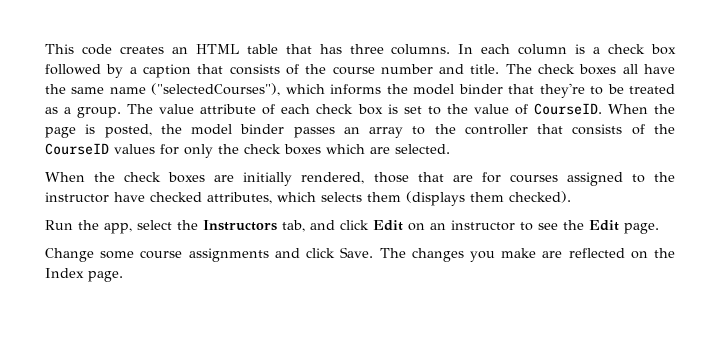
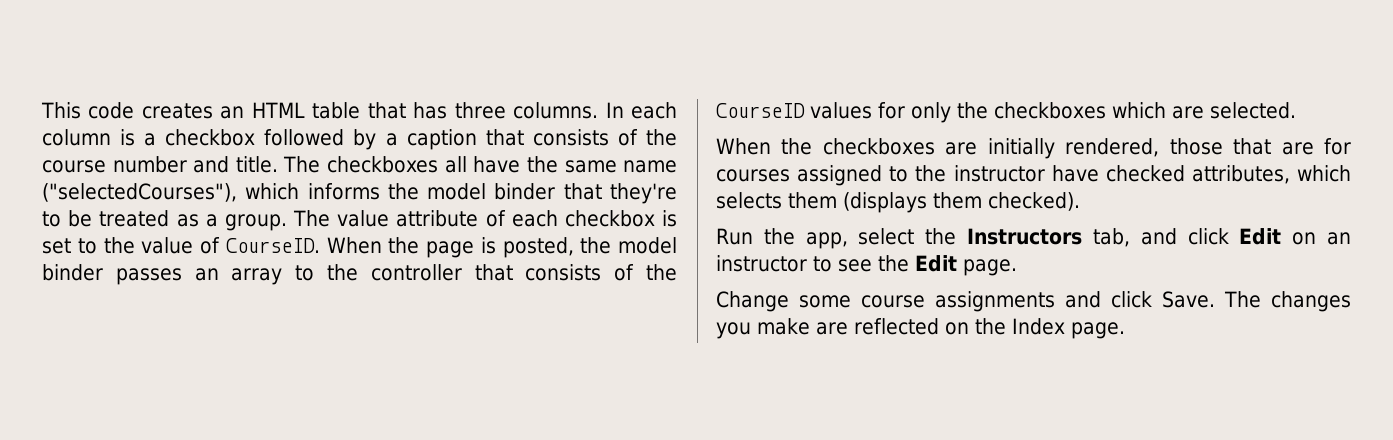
- In each column is a check box followed by a caption that consists of the course number and title.
+ In each column is a checkbox followed by a caption that consists of the course number and title.
- The check boxes all have the same name ("selectedCourses"), which informs the model binder that they're to be treated as a group.
+ The checkboxes all have the same name ("selectedCourses"), which informs the model binder that they're to be treated as a group.
- The value attribute of each check box is set to the value of CourseID.
+ The value attribute of each checkbox is set to the value of CourseID.
- When the page is posted, the model binder passes an array to the controller that consists of the CourseID values for only the check boxes which are selected.
+ When the page is posted, the model binder passes an array to the controller that consists of the CourseID values for only the checkboxes which are selected.
- When the check boxes are initially rendered, those that are for courses assigned to the instructor have checked attributes, which selects them (displays them checked).
+ When the checkboxes are initially rendered, those that are for courses assigned to the instructor have checked attributes, which selects them (displays them checked).

